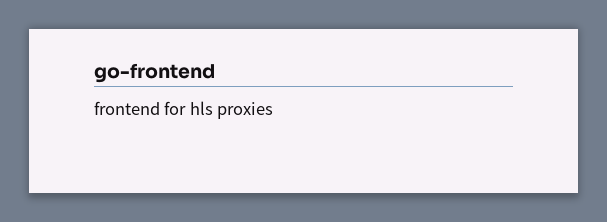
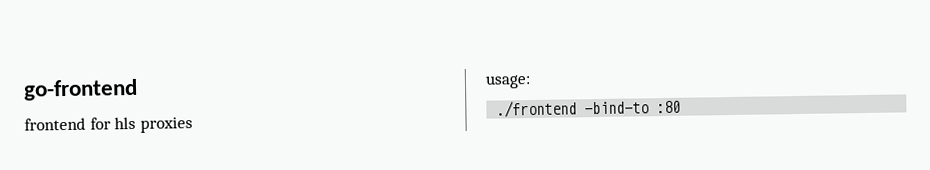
+ usage:
+ ./frontend -bind-to :80

